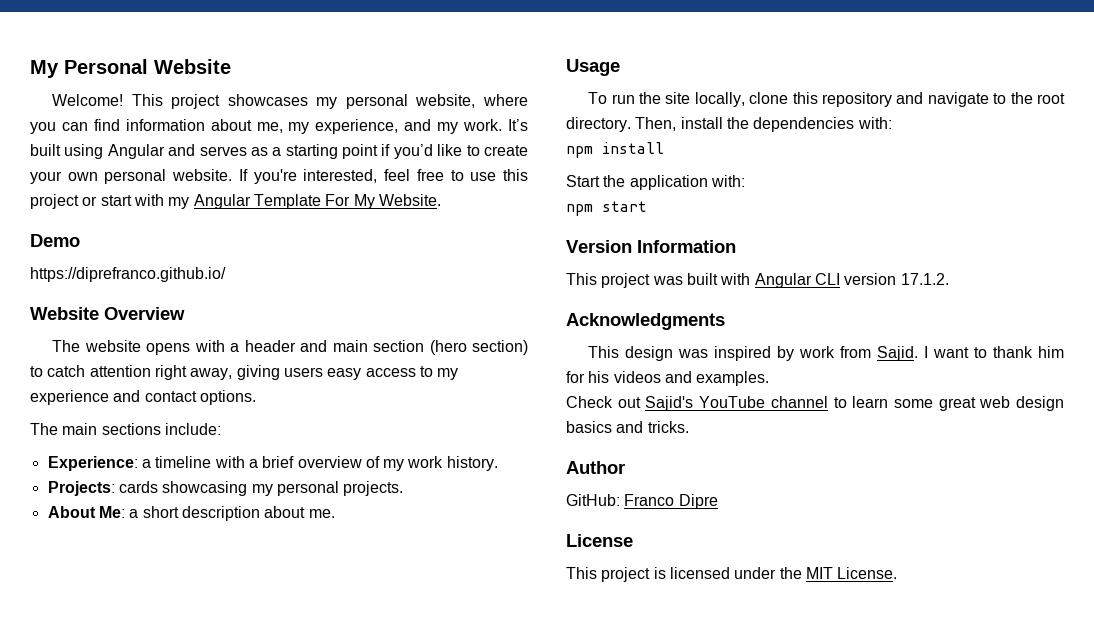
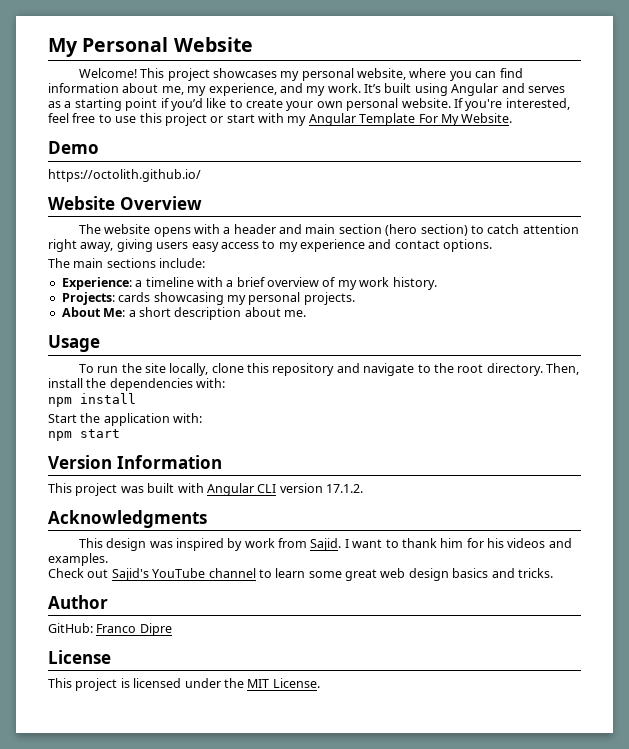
- https://diprefranco.github.io/
+ https://octolith.github.io/

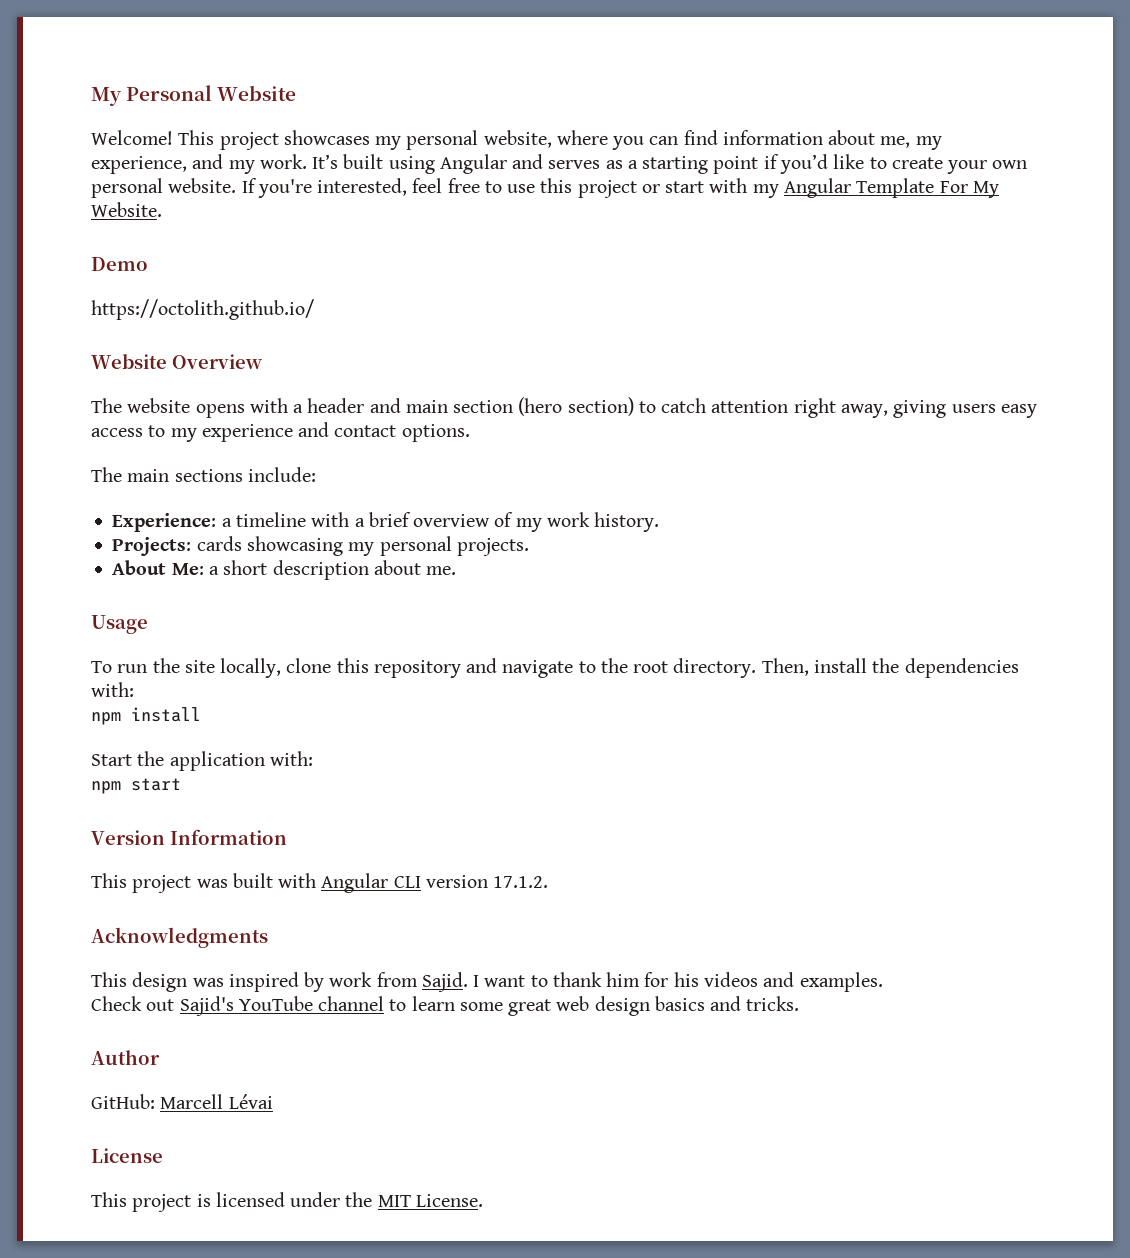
- GitHub: Franco Dipre
+ GitHub: Marcell Lévai

